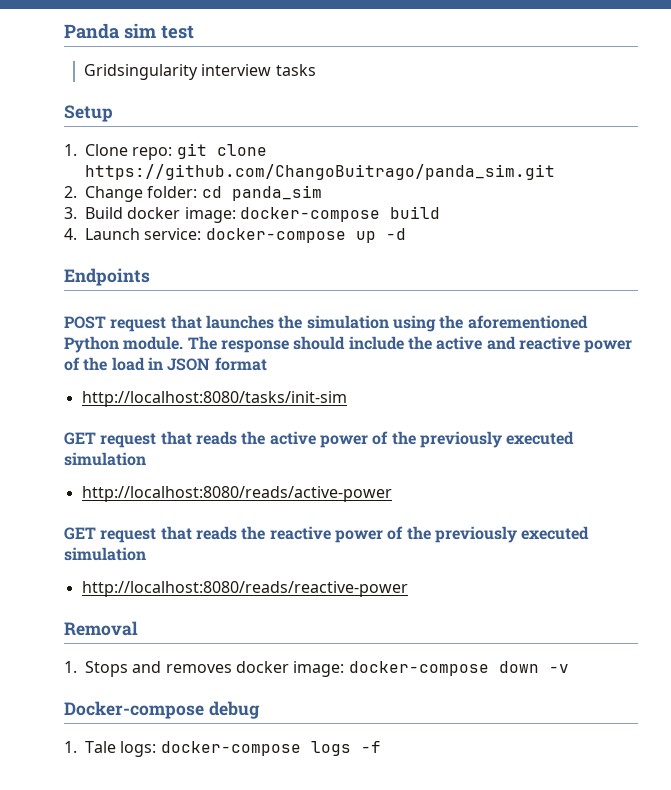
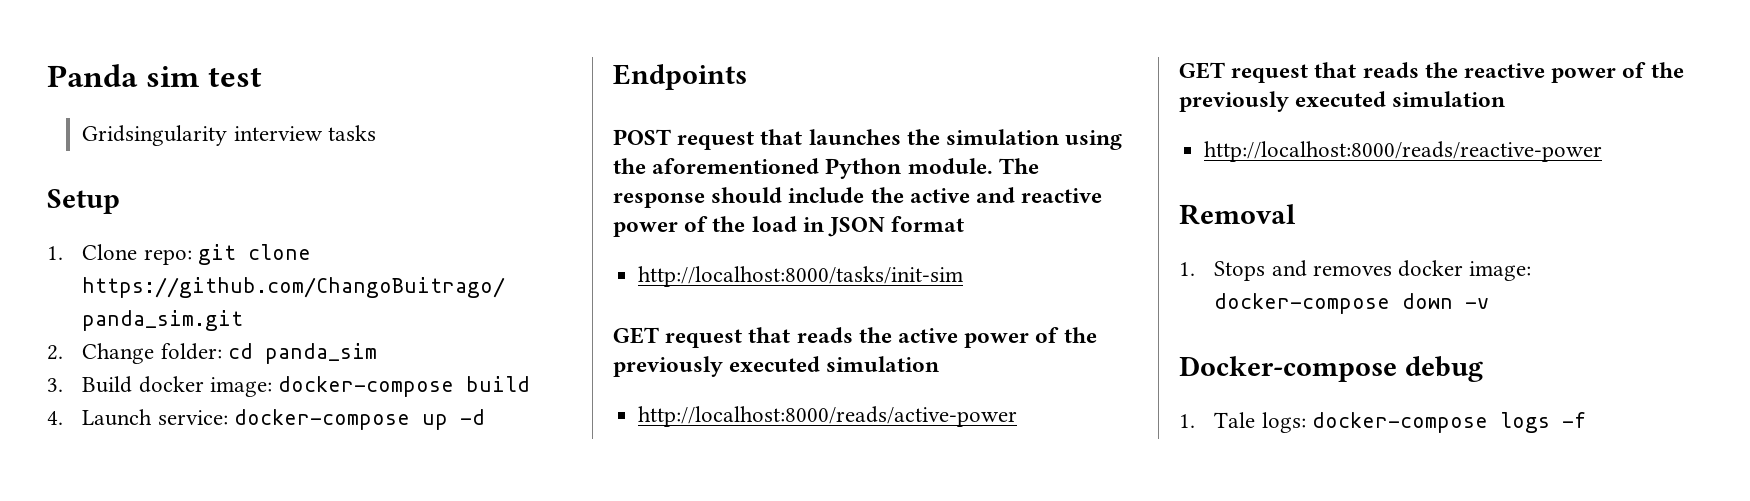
- http://localhost:8080/tasks/init-sim
+ http://localhost:8000/tasks/init-sim
- http://localhost:8080/reads/active-power
+ http://localhost:8000/reads/active-power
- http://localhost:8080/reads/reactive-power
+ http://localhost:8000/reads/reactive-power

